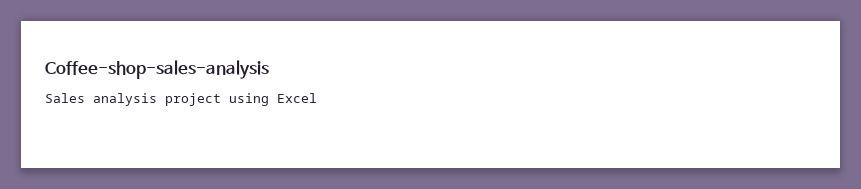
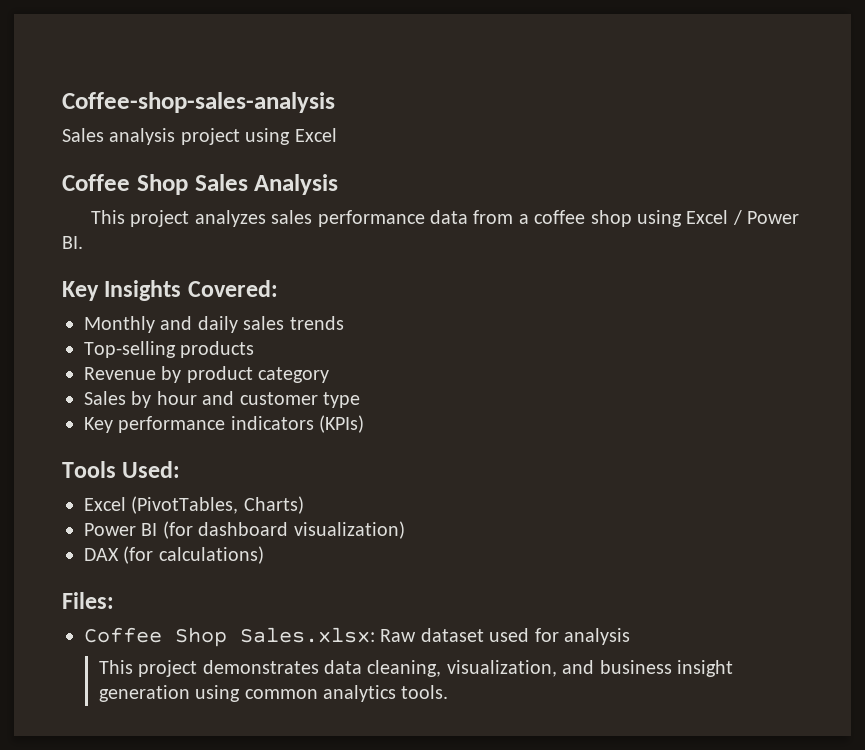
+ Coffee Shop Sales Analysis
+ This project analyzes sales performance data from a coffee shop using Excel / Power BI.
+ Key Insights Covered:
+ Monthly and daily sales trends
+ Top-selling products
+ Revenue by product category
+ Sales by hour and customer type
+ Key performance indicators (KPIs)
+ Tools Used:
+ Excel (PivotTables, Charts)
+ Power BI (for dashboard visualization)
+ DAX (for calculations)
+ Files:
+ Coffee Shop Sales.xlsx: Raw dataset used for analysis
+ This project demonstrates data cleaning, visualization, and business insight generation using common analytics tools.

